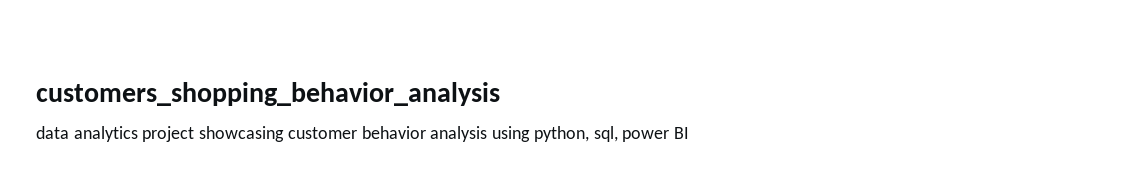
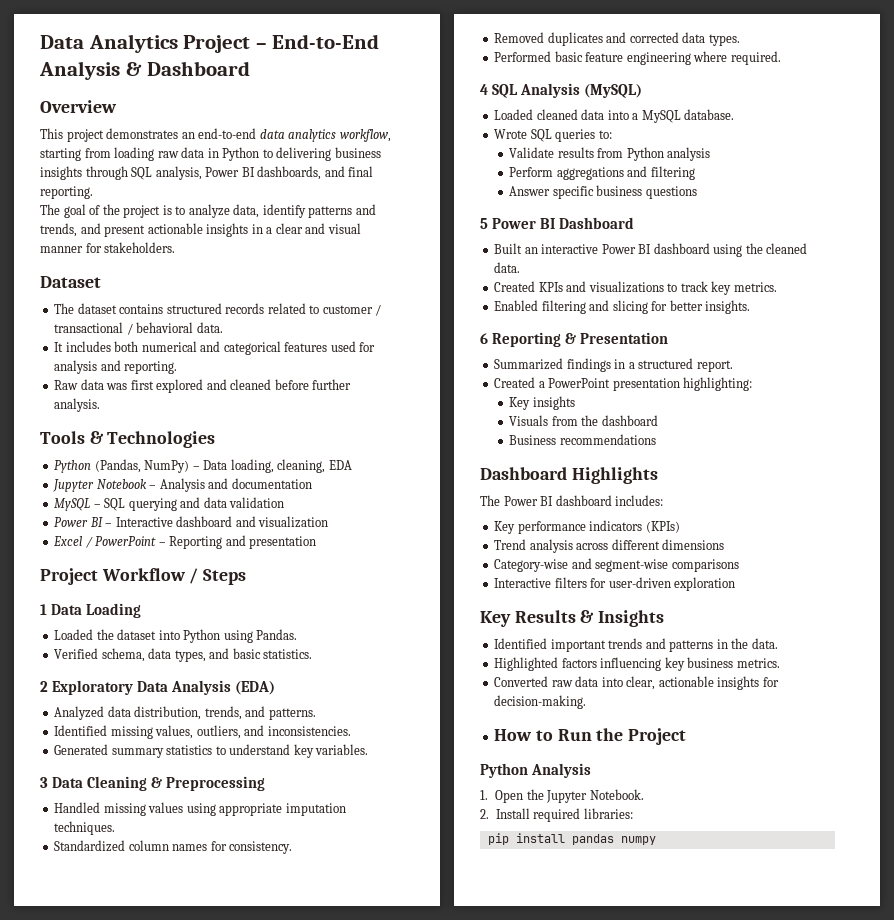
- customers_shopping_behavior_analysis
- data analytics project showcasing customer behavior analysis using python, sql, power BI
+ Data Analytics Project – End-to-End Analysis & Dashboard
+ Overview
+ This project demonstrates an end-to-end data analytics workflow, starting from loading raw data in Python to delivering business insights through SQL analysis, Power BI dashboards, and final reporting.
+ The goal of the project is to analyze data, identify patterns and trends, and present actionable insights in a clear and visual manner for stakeholders.
+ Dataset
+ The dataset contains structured records related to customer / transactional / behavioral data.
+ It includes both numerical and categorical features used for analysis and reporting.
+ Raw data was first explored and cleaned before further analysis.
+ Tools & Technologies
+ Python (Pandas, NumPy) – Data loading, cleaning, EDA
+ Jupyter Notebook – Analysis and documentation
+ MySQL – SQL querying and data validation
+ Power BI – Interactive dashboard and visualization
+ Excel / PowerPoint – Reporting and presentation
+ Project Workflow / Steps
+ 1 Data Loading
+ Loaded the dataset into Python using Pandas.
+ Verified schema, data types, and basic statistics.
+ 2 Exploratory Data Analysis (EDA)
+ Analyzed data distribution, trends, and patterns.
+ Identified missing values, outliers, and inconsistencies.
+ Generated summary statistics to understand key variables.
+ 3 Data Cleaning & Preprocessing
+ Handled missing values using appropriate imputation techniques.
+ Standardized column names for consistency.
+ Removed duplicates and corrected data types.
+ Performed basic feature engineering where required.
+ 4 SQL Analysis (MySQL)
+ Loaded cleaned data into a MySQL database.
+ Wrote SQL queries to:
+ Validate results from Python analysis
+ Perform aggregations and filtering
+ Answer specific business questions
+ 5 Power BI Dashboard
+ Built an interactive Power BI dashboard using the cleaned data.
+ Created KPIs and visualizations to track key metrics.
+ Enabled filtering and slicing for better insights.
+ 6 Reporting & Presentation
+ Summarized findings in a structured report.
+ Created a PowerPoint presentation highlighting:
+ Key insights
+ Visuals from the dashboard
+ Business recommendations
+ Dashboard Highlights
+ The Power BI dashboard includes:
+ Key performance indicators (KPIs)
+ Trend analysis across different dimensions
+ Category-wise and segment-wise comparisons
+ Interactive filters for user-driven exploration
+ Key Results & Insights
+ Identified important trends and patterns in the data.
+ Highlighted factors influencing key business metrics.
+ Converted raw data into clear, actionable insights for decision-making.
+ How to Run the Project
+ Python Analysis
+ 1. Open the Jupyter Notebook.
+ 2. Install required libraries:
+ pip install pandas numpy

